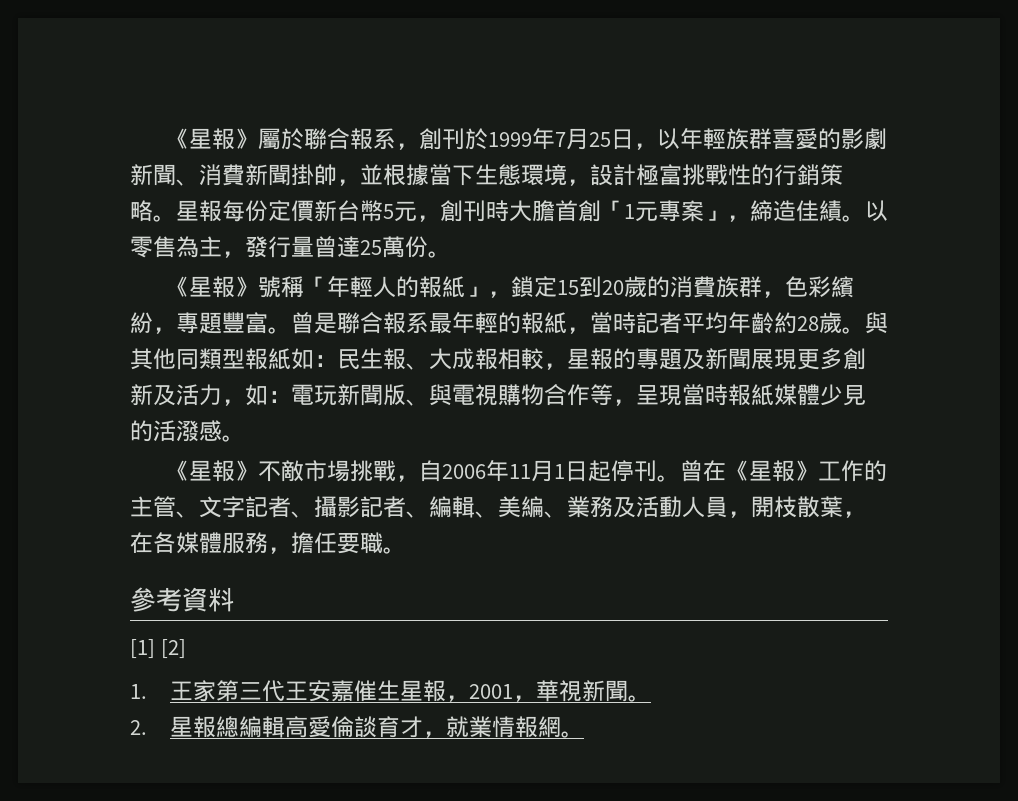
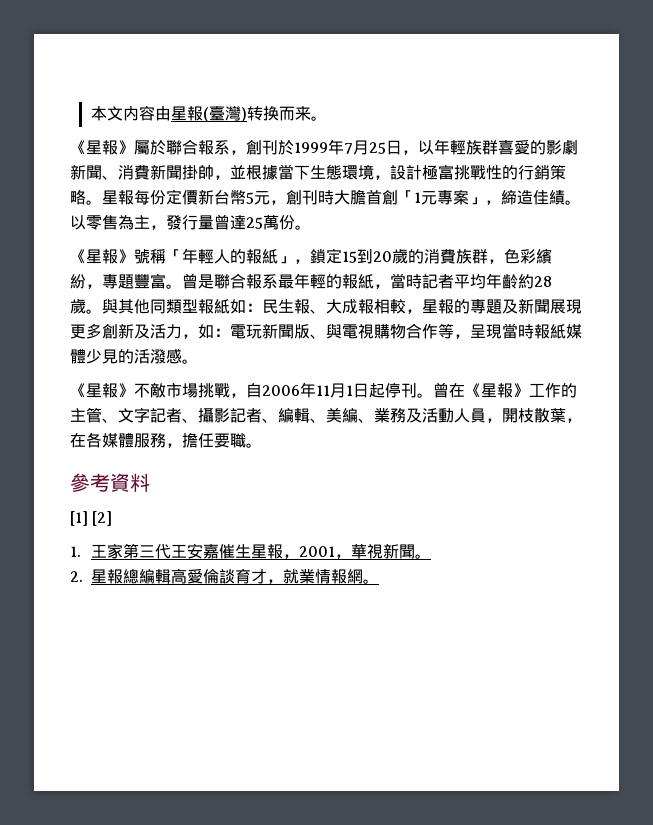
+ 本文内容由星報(臺灣)转换而来。

